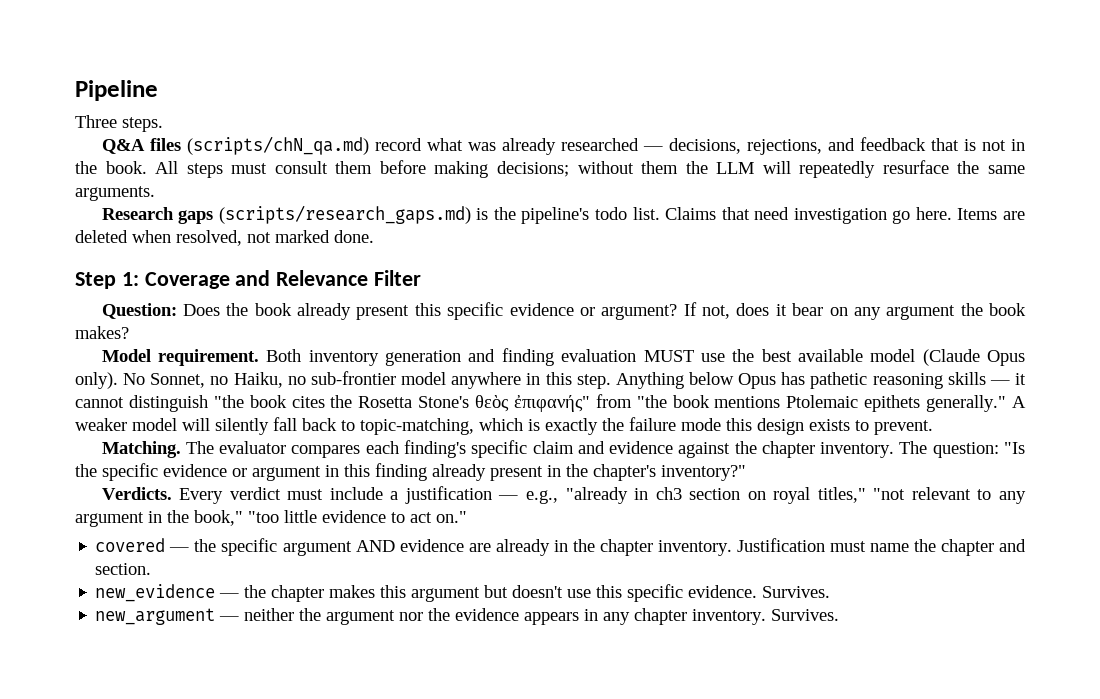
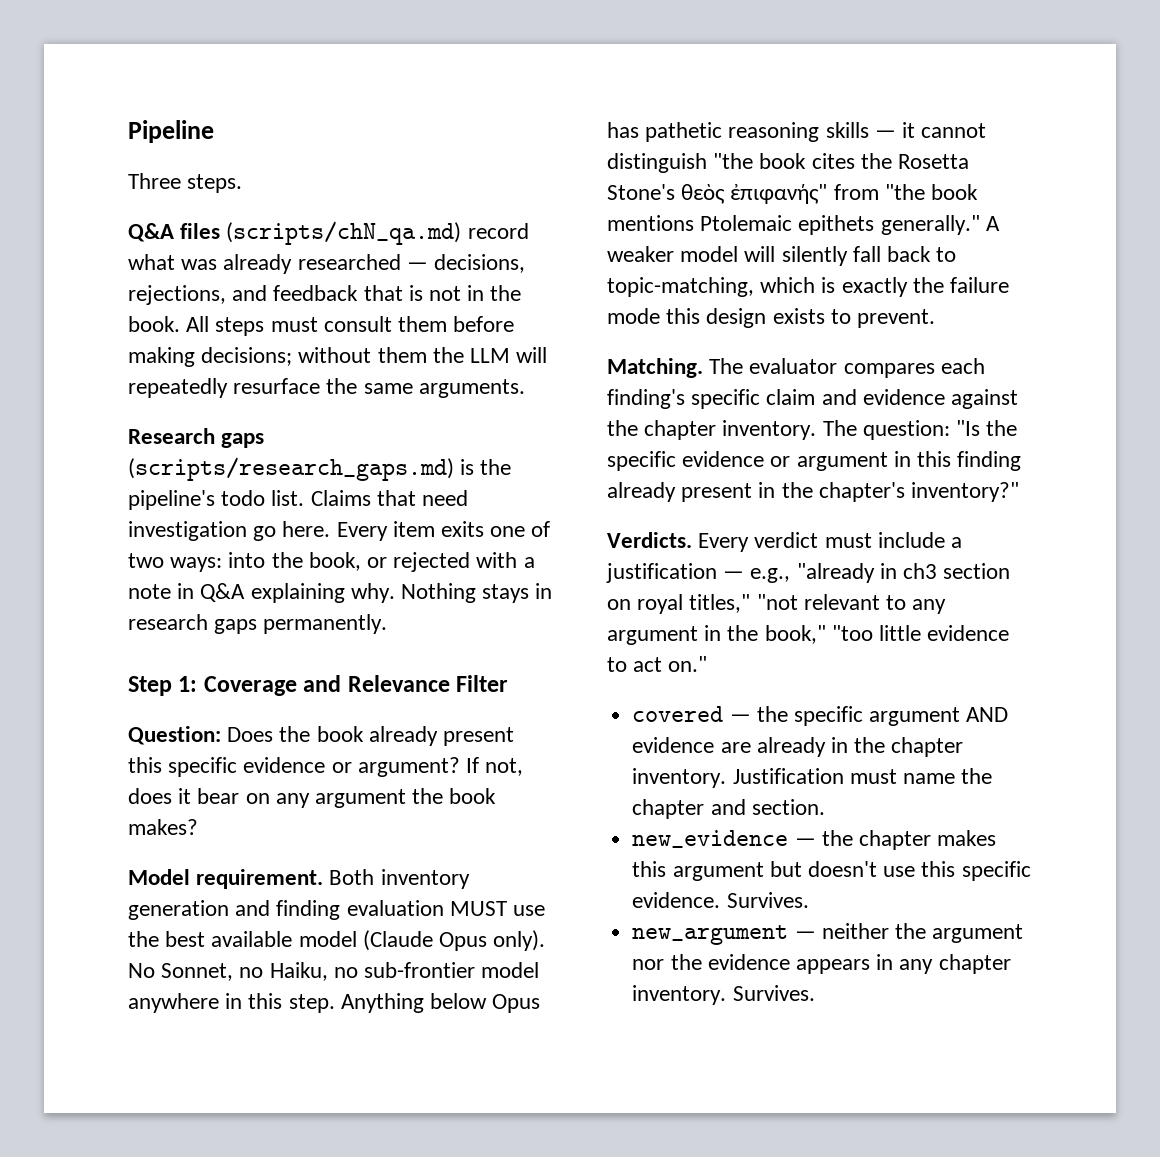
- Items are deleted when resolved, not marked done.
+ Every item exits one of two ways: into the book, or rejected with a note in Q&A explaining why. Nothing stays in research gaps permanently.

